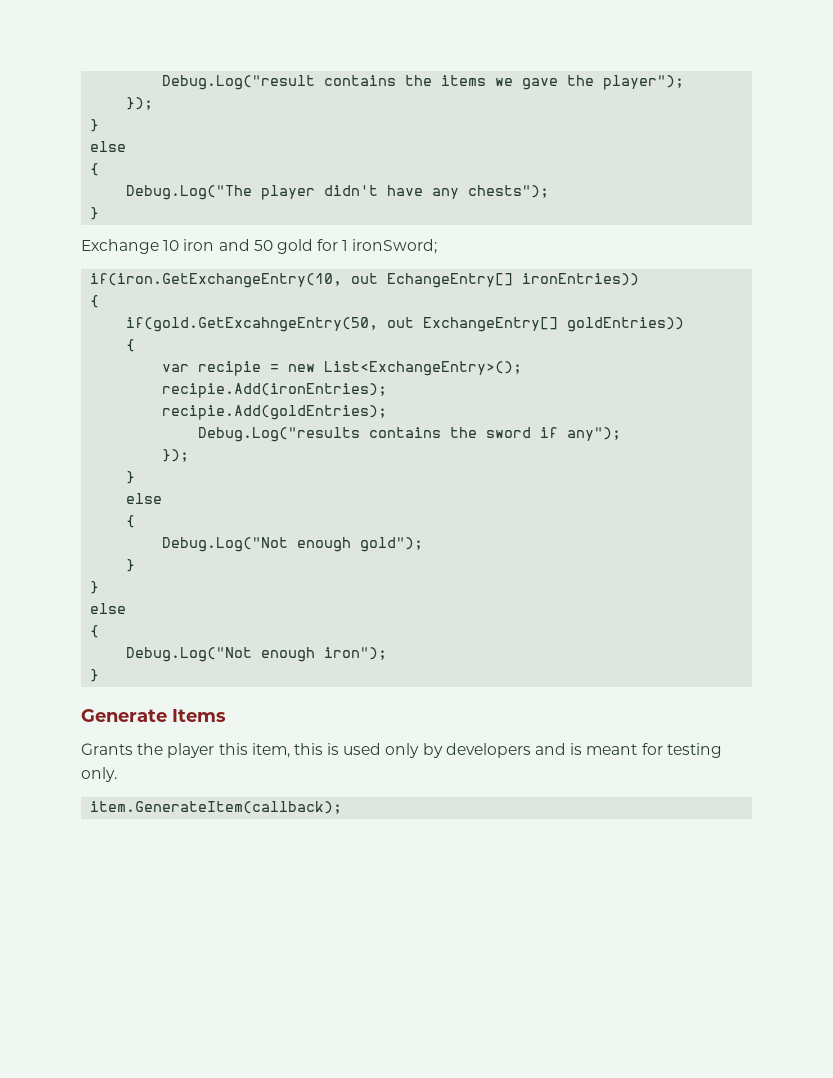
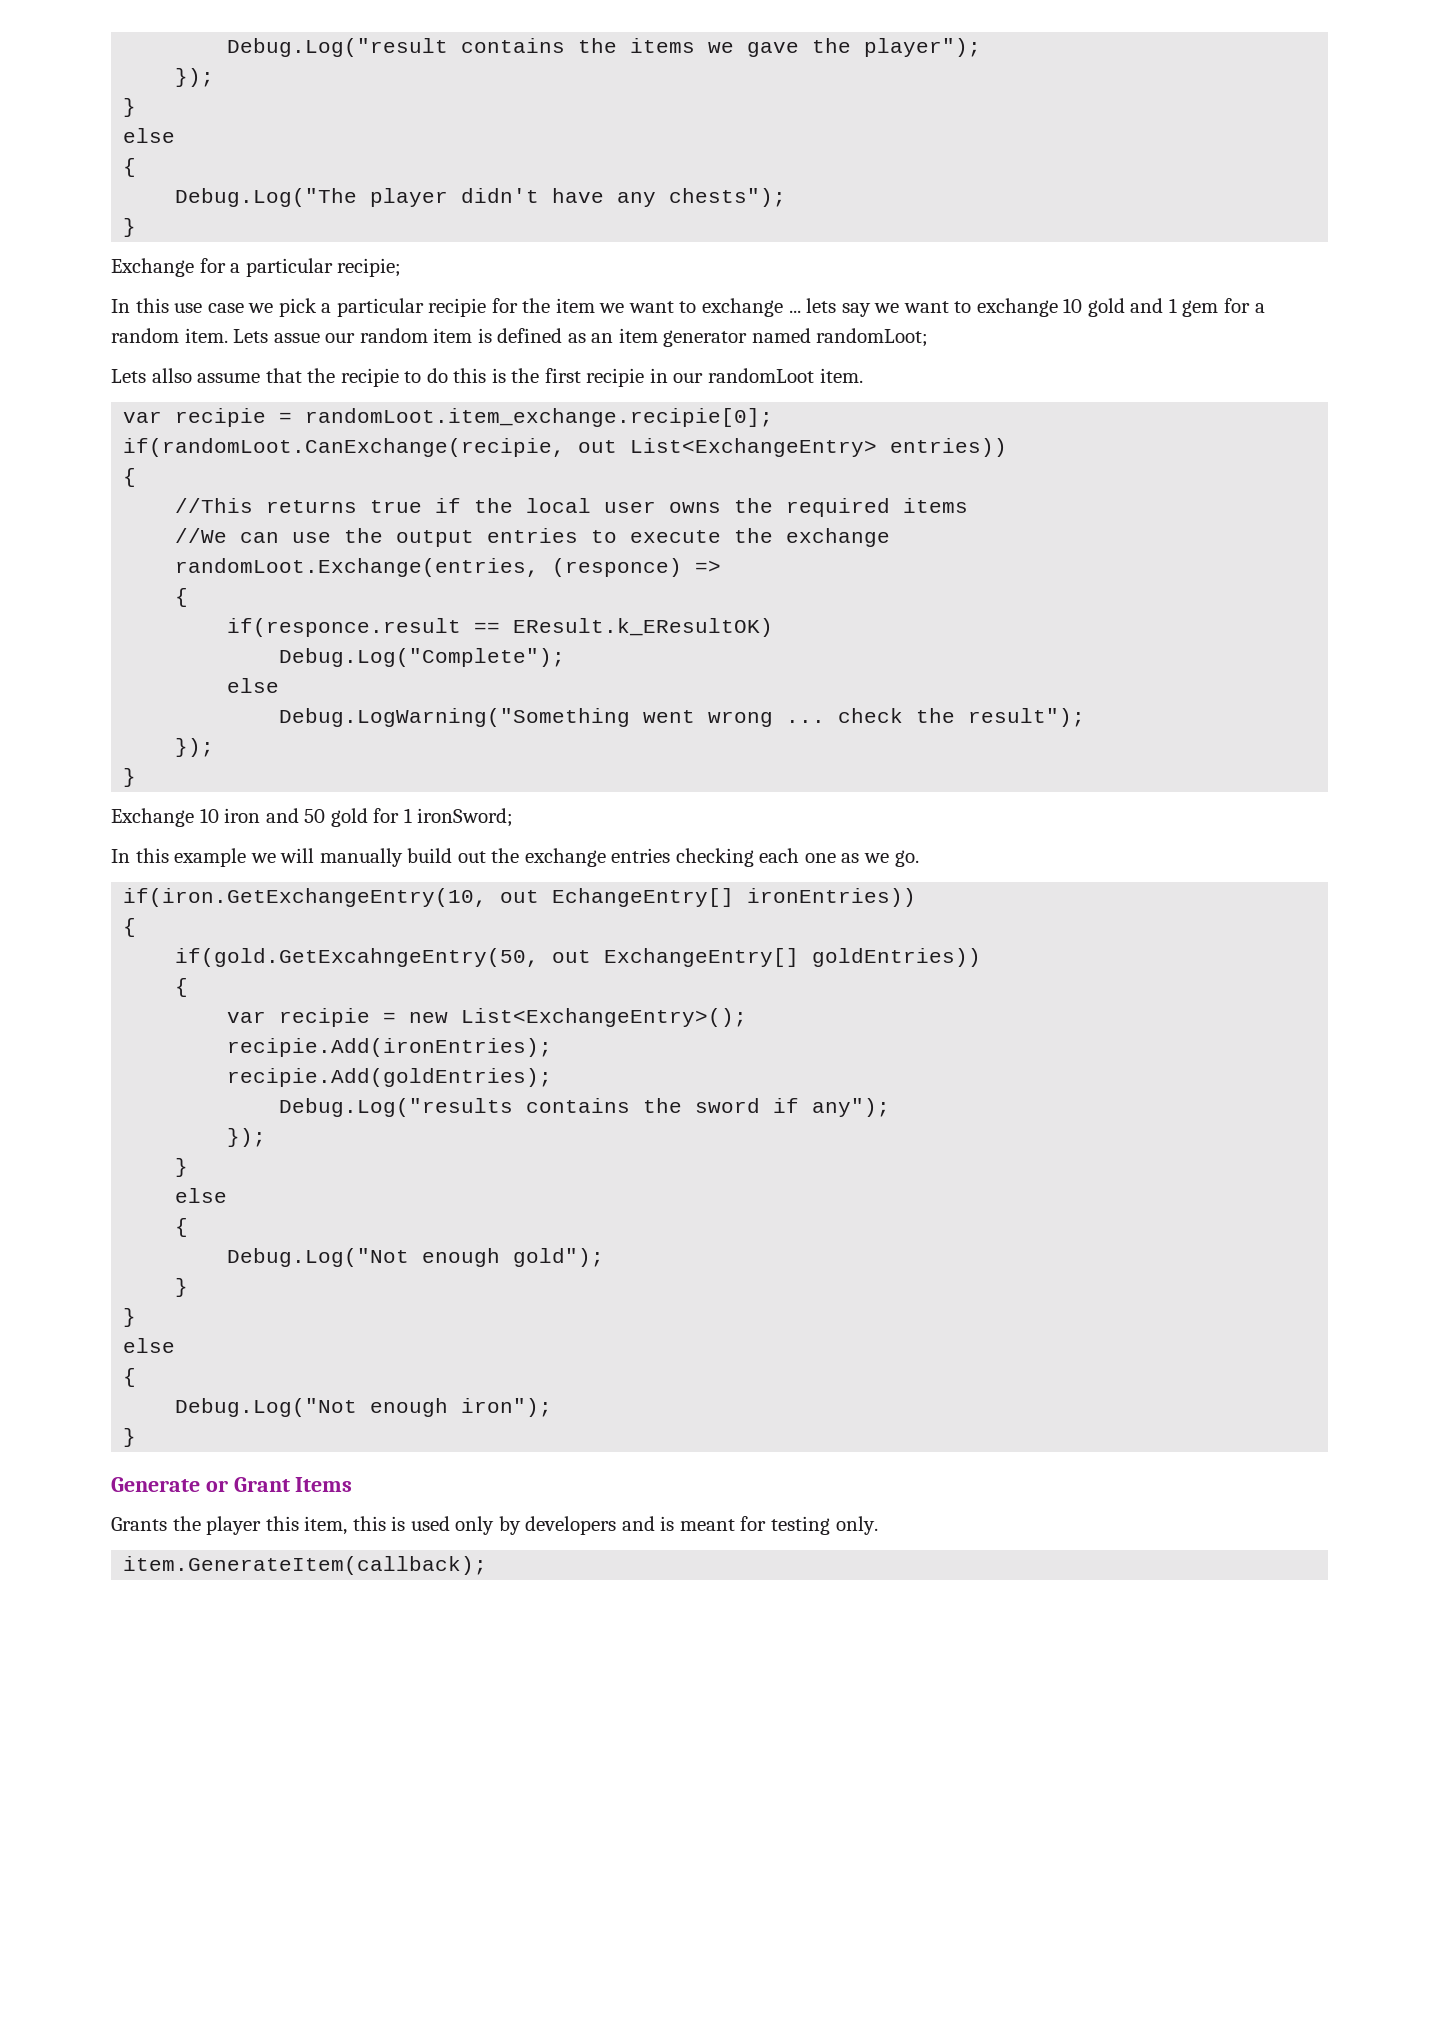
+ Exchange for a particular recipie;
+ In this use case we pick a particular recipie for the item we want to exchange ... lets say we want to exchange 10 gold and 1 gem for a random item. Lets assue our random item is defined as an item generator named randomLoot;
+ Lets allso assume that the recipie to do this is the first recipie in our randomLoot item.
+ var recipie = randomLoot.item_exchange.recipie[0];
+ if(randomLoot.CanExchange(recipie, out List<ExchangeEntry> entries))
+ {
+ //This returns true if the local user owns the required items
+ //We can use the output entries to execute the exchange
+ randomLoot.Exchange(entries, (responce) =>
+ {
+ if(responce.result == EResult.k_EResultOK)
+ Debug.Log("Complete");
+ else
+ Debug.LogWarning("Something went wrong ... check the result");
+ });
+ }
+ In this example we will manually build out the exchange entries checking each one as we go.
- Generate Items
+ Generate or Grant Items

